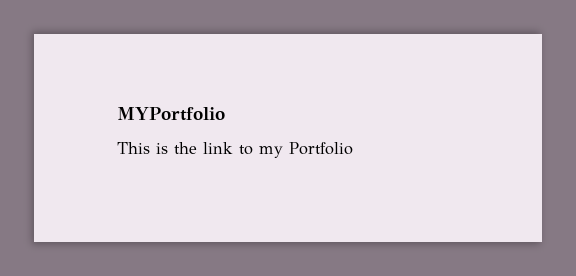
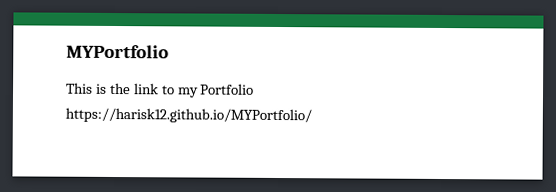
- This is the link to my Portfolio
+ This is the link to my Portfolio https://harisk12.github.io/MYPortfolio/

